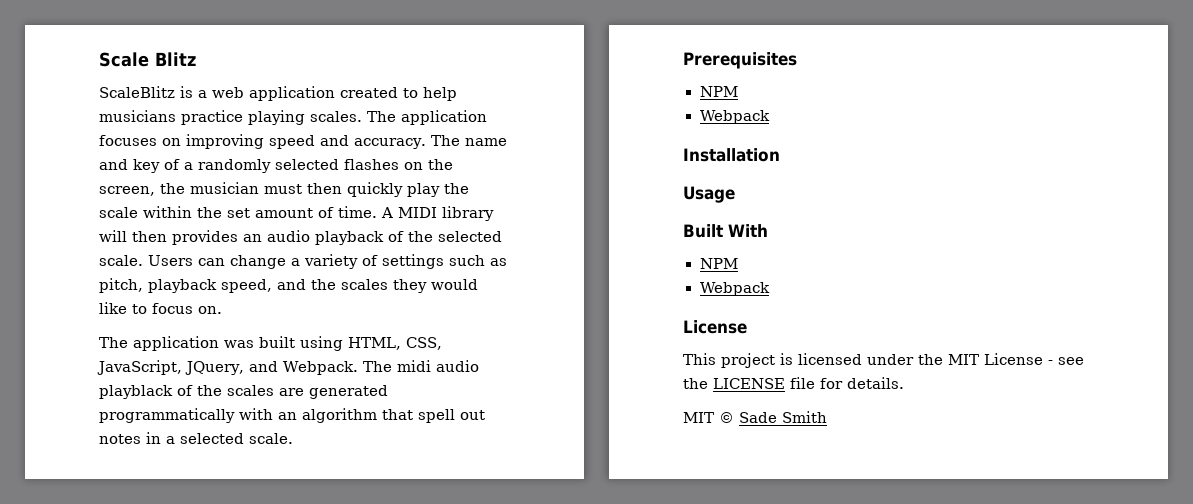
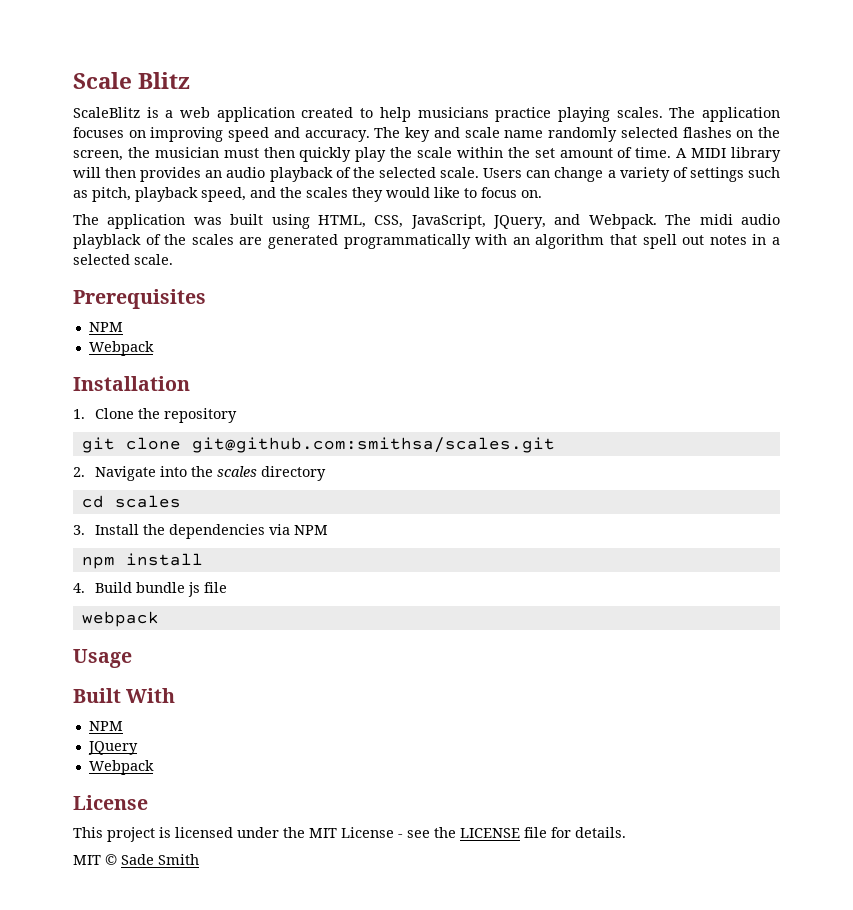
- The name and key of a randomly selected flashes on the screen, the musician must then quickly play the scale within the set amount of time.
+ The key and scale name randomly selected flashes on the screen, the musician must then quickly play the scale within the set amount of time.
+ 1. Clone the repository
+ git clone git@github.com:smithsa/scales.git
+ 2. Navigate into the scales directory
+ cd scales
+ 3. Install the dependencies via NPM
+ npm install
+ 4. Build bundle js file
+ webpack
+ JQuery

